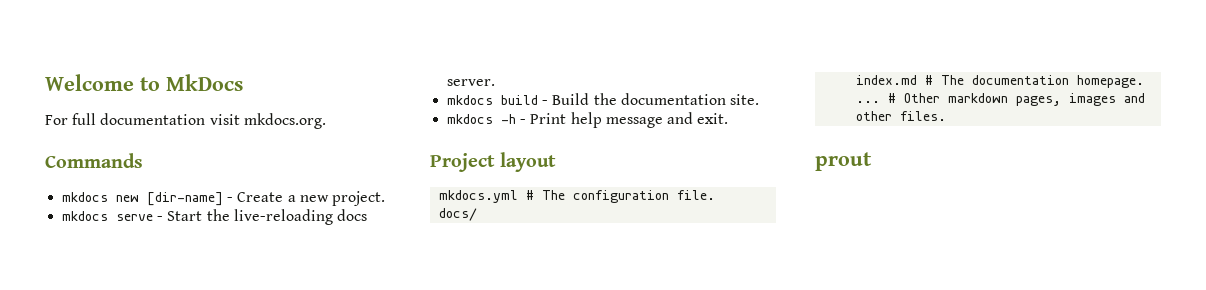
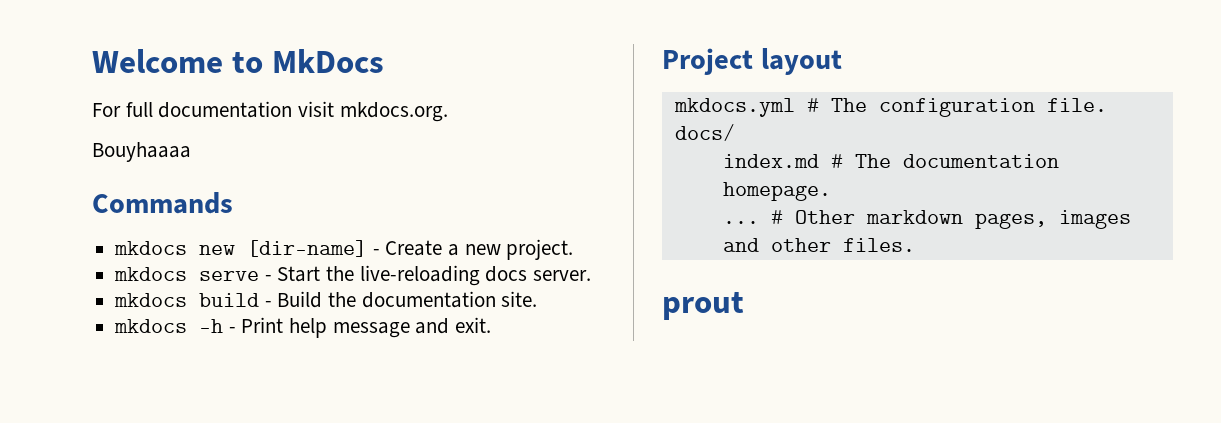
+ Bouyhaaaa

